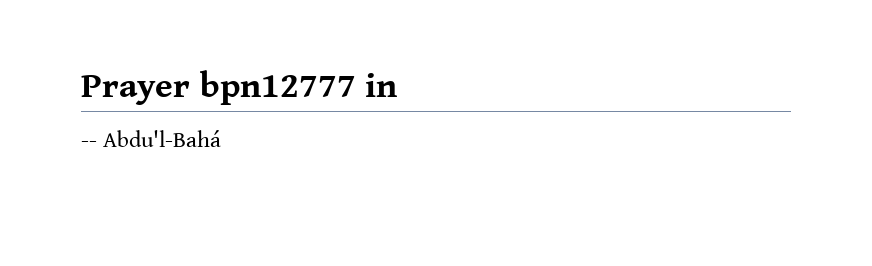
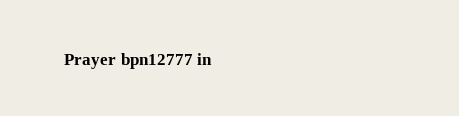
- -- Abdu'l-Bahá

